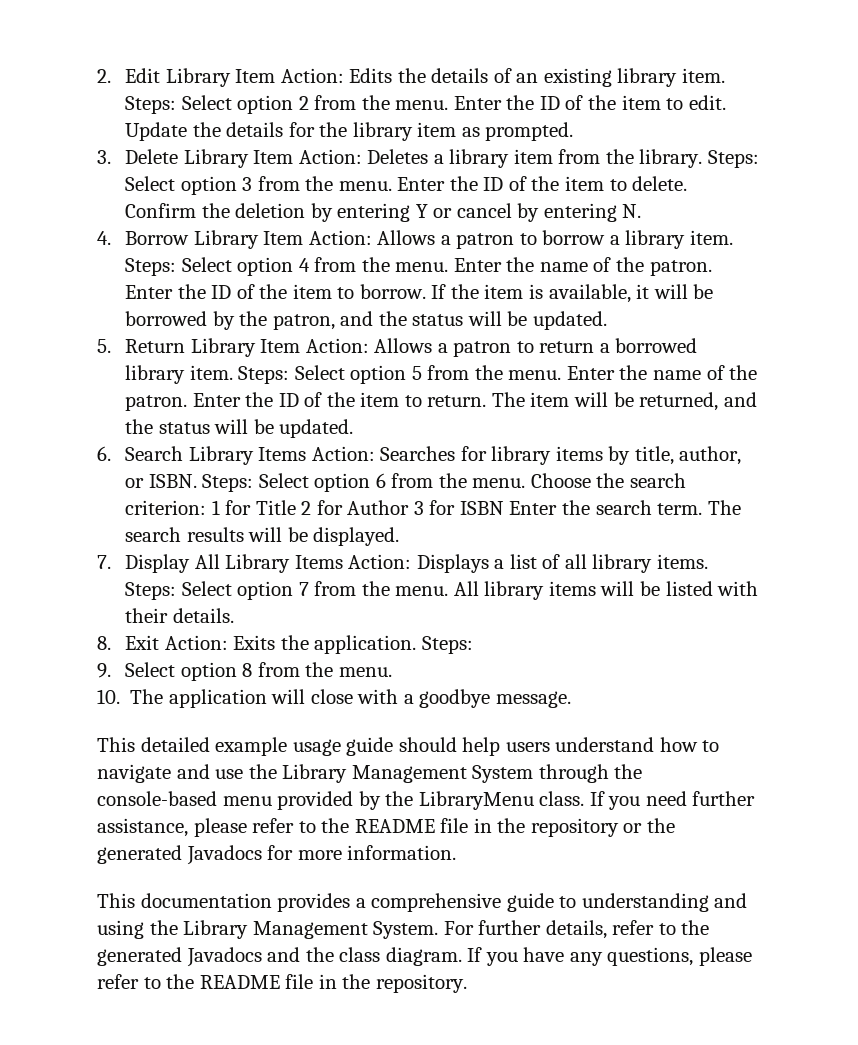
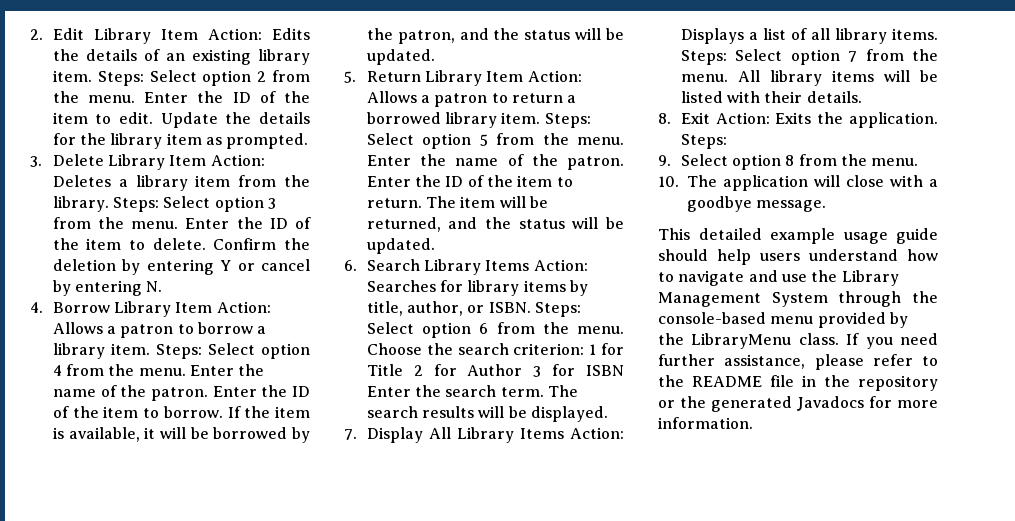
- This documentation provides a comprehensive guide to understanding and using the Library Management System. For further details, refer to the generated Javadocs and the class diagram. If you have any questions, please refer to the README file in the repository.

